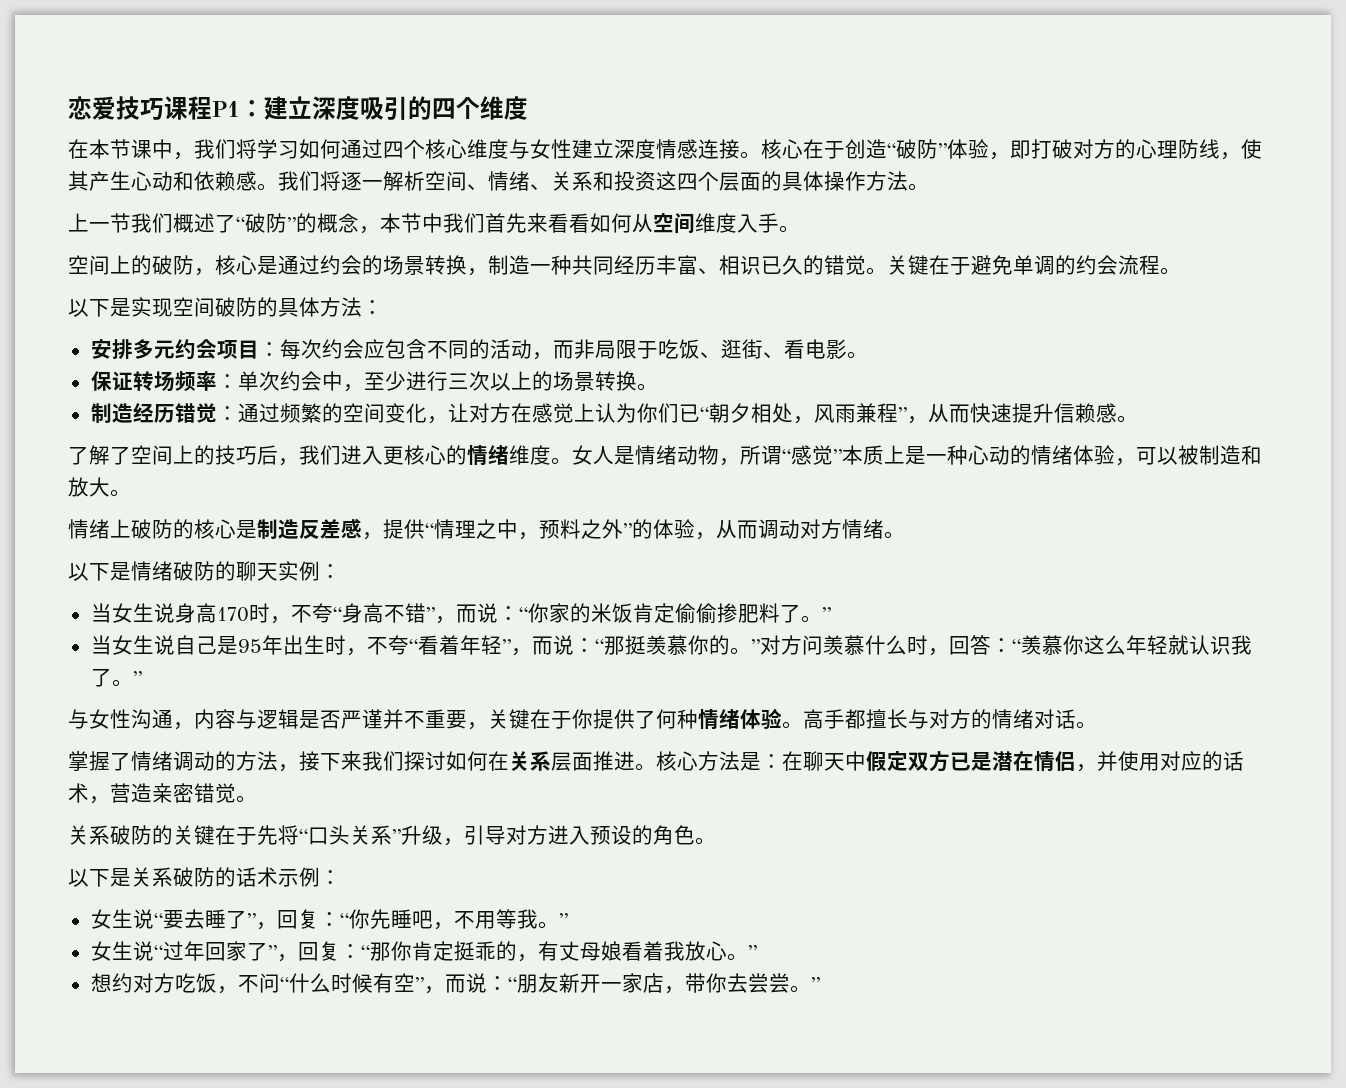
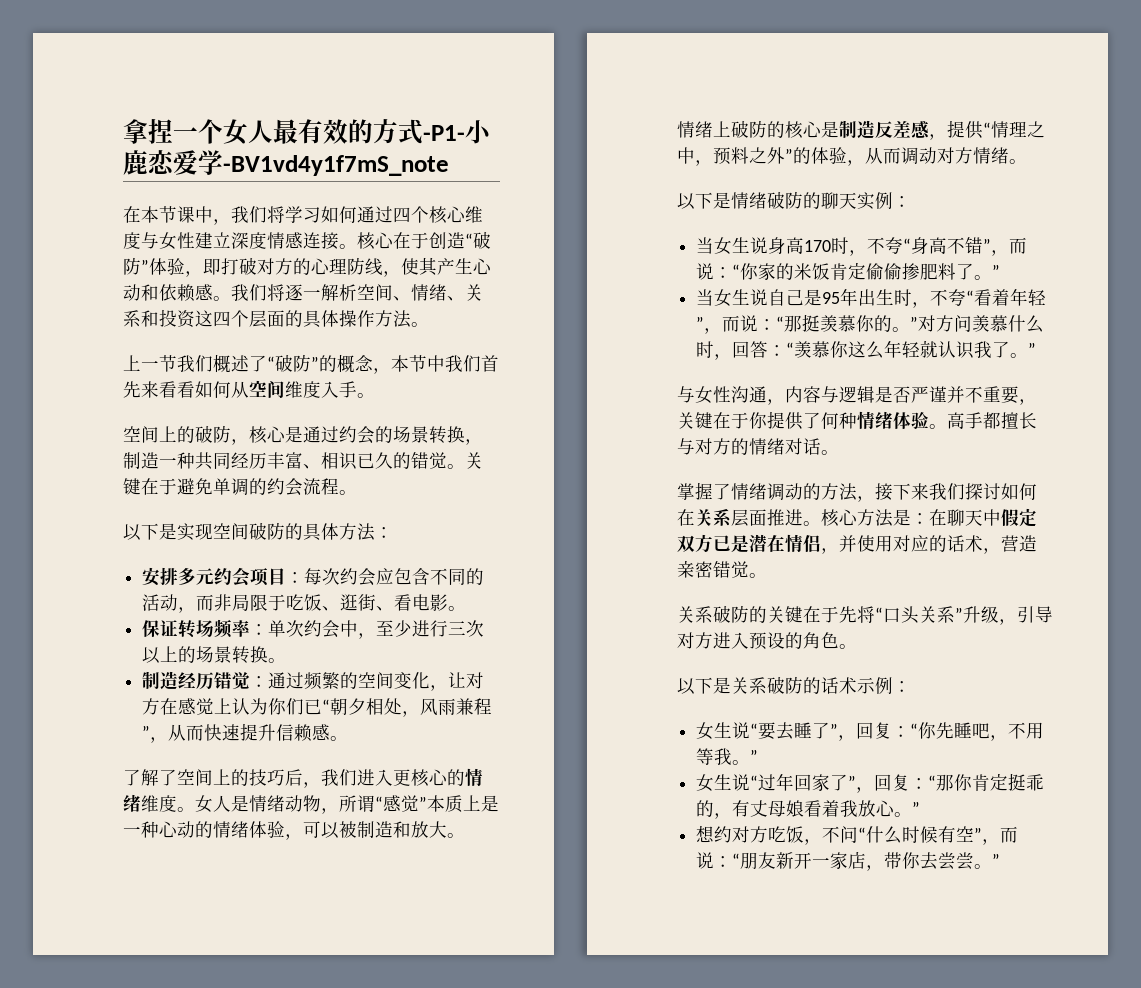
- 恋爱技巧课程P1：建立深度吸引的四个维度
+ 拿捏一个女人最有效的方式-P1-小鹿恋爱学-BV1vd4y1f7mS_note

